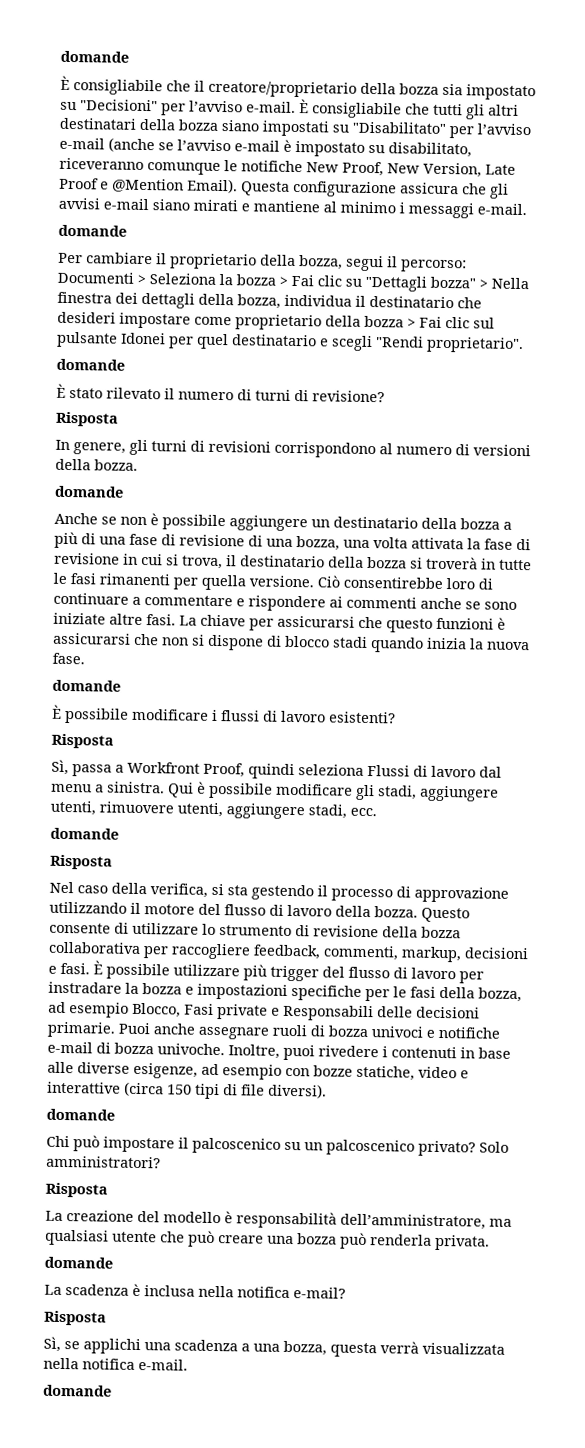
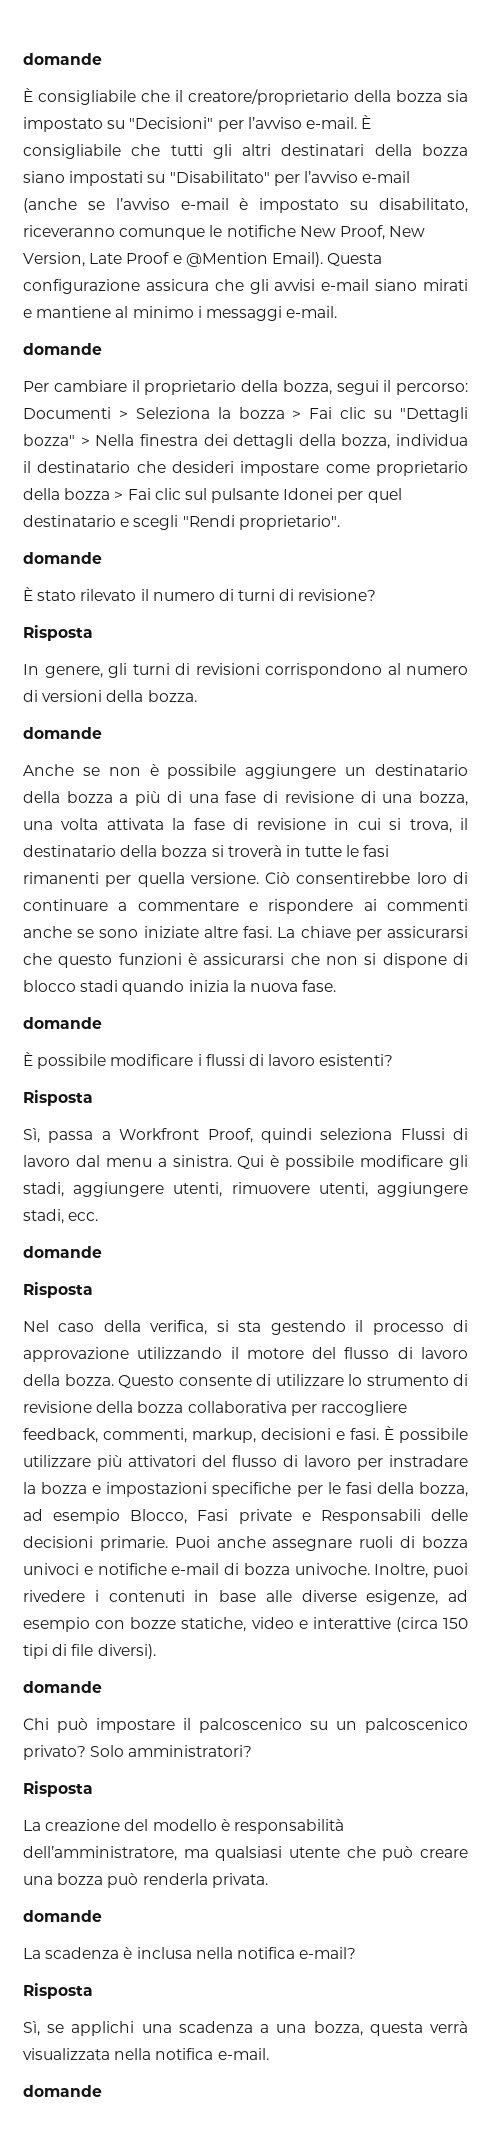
- È possibile utilizzare più trigger del flusso di lavoro per instradare la bozza e impostazioni specifiche per le fasi della bozza, ad esempio Blocco, Fasi private e Responsabili delle decisioni primarie.
+ È possibile utilizzare più attivatori del flusso di lavoro per instradare la bozza e impostazioni specifiche per le fasi della bozza, ad esempio Blocco, Fasi private e Responsabili delle decisioni primarie.

